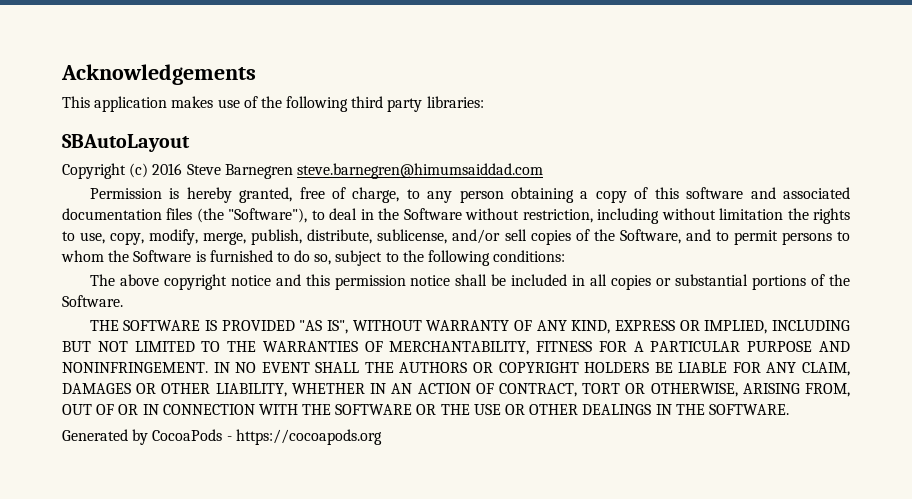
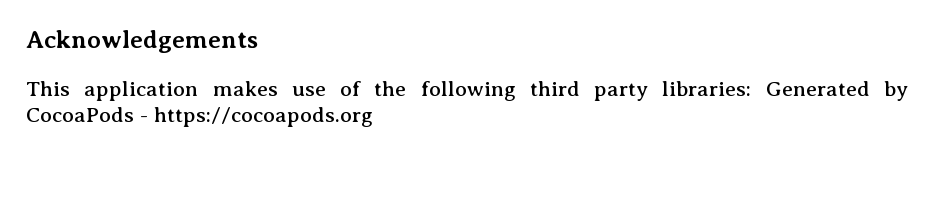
- This application makes use of the following third party libraries:
- SBAutoLayout
- Copyright (c) 2016 Steve Barnegren steve.barnegren@himumsaiddad.com
- Permission is hereby granted, free of charge, to any person obtaining a copy of this software and associated documentation files (the "Software"), to deal in the Software without restriction, including without limitation the rights to use, copy, modify, merge, publish, distribute, sublicense, and/or sell copies of the Software, and to permit persons to whom the Software is furnished to do so, subject to the following conditions:
- The above copyright notice and this permission notice shall be included in all copies or substantial portions of the Software.
- THE SOFTWARE IS PROVIDED "AS IS", WITHOUT WARRANTY OF ANY KIND, EXPRESS OR IMPLIED, INCLUDING BUT NOT LIMITED TO THE WARRANTIES OF MERCHANTABILITY, FITNESS FOR A PARTICULAR PURPOSE AND NONINFRINGEMENT. IN NO EVENT SHALL THE AUTHORS OR COPYRIGHT HOLDERS BE LIABLE FOR ANY CLAIM, DAMAGES OR OTHER LIABILITY, WHETHER IN AN ACTION OF CONTRACT, TORT OR OTHERWISE, ARISING FROM, OUT OF OR IN CONNECTION WITH THE SOFTWARE OR THE USE OR OTHER DEALINGS IN THE SOFTWARE.
- Generated by CocoaPods - https://cocoapods.org
+ This application makes use of the following third party libraries: Generated by CocoaPods - https://cocoapods.org

